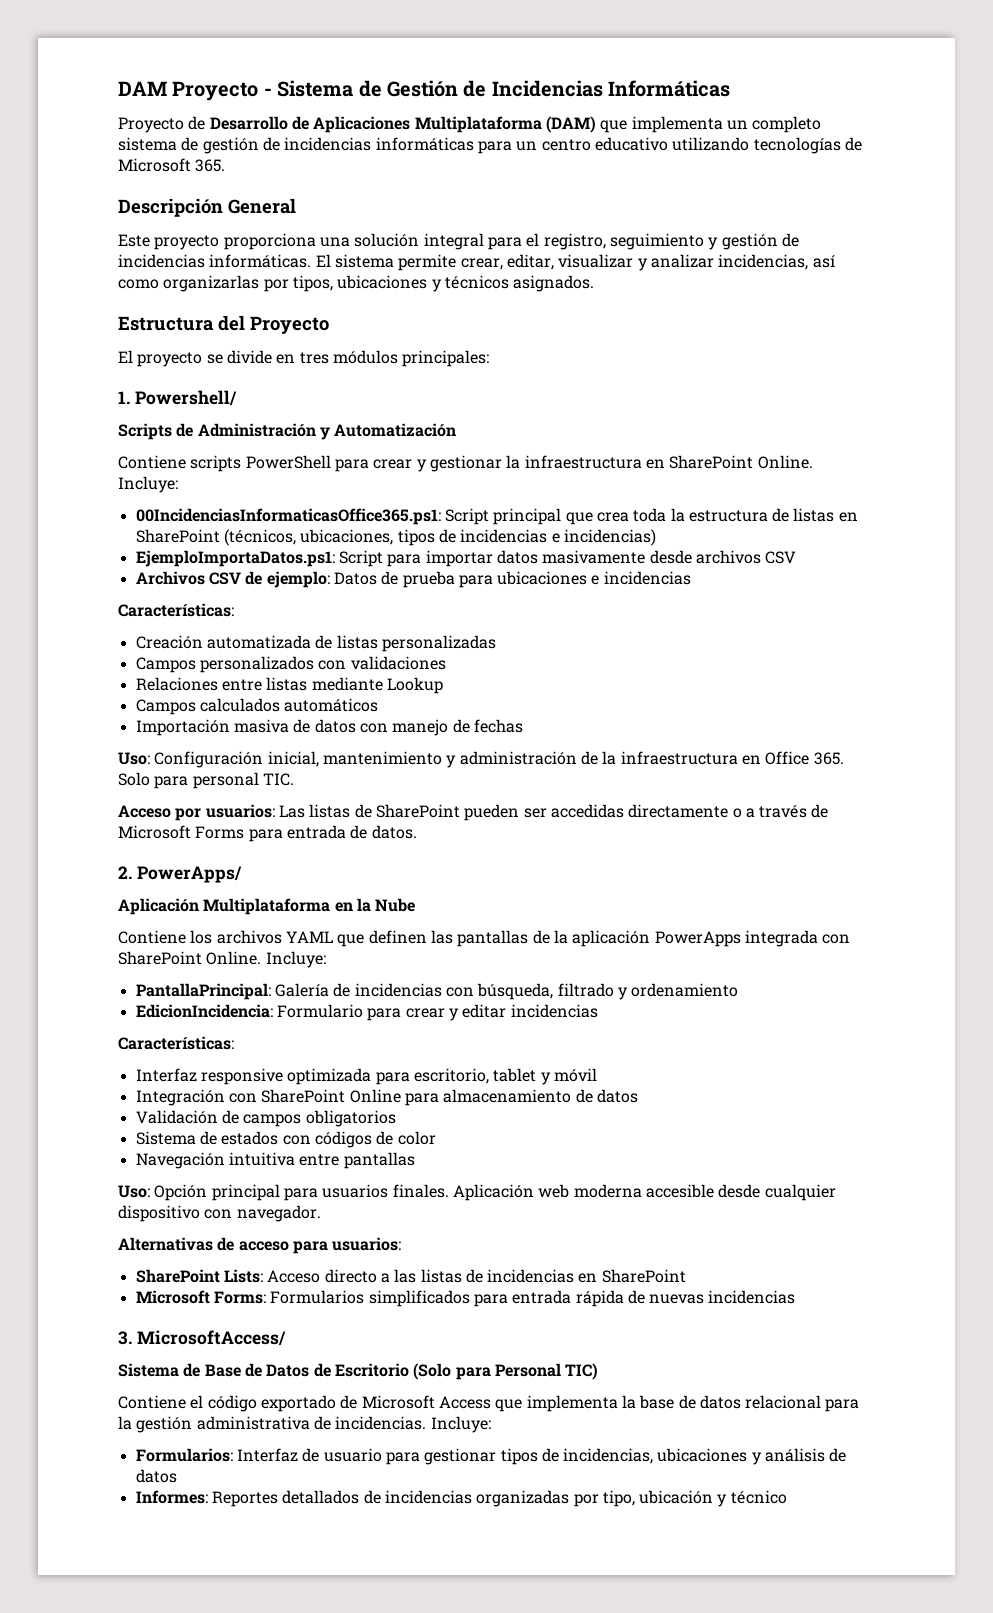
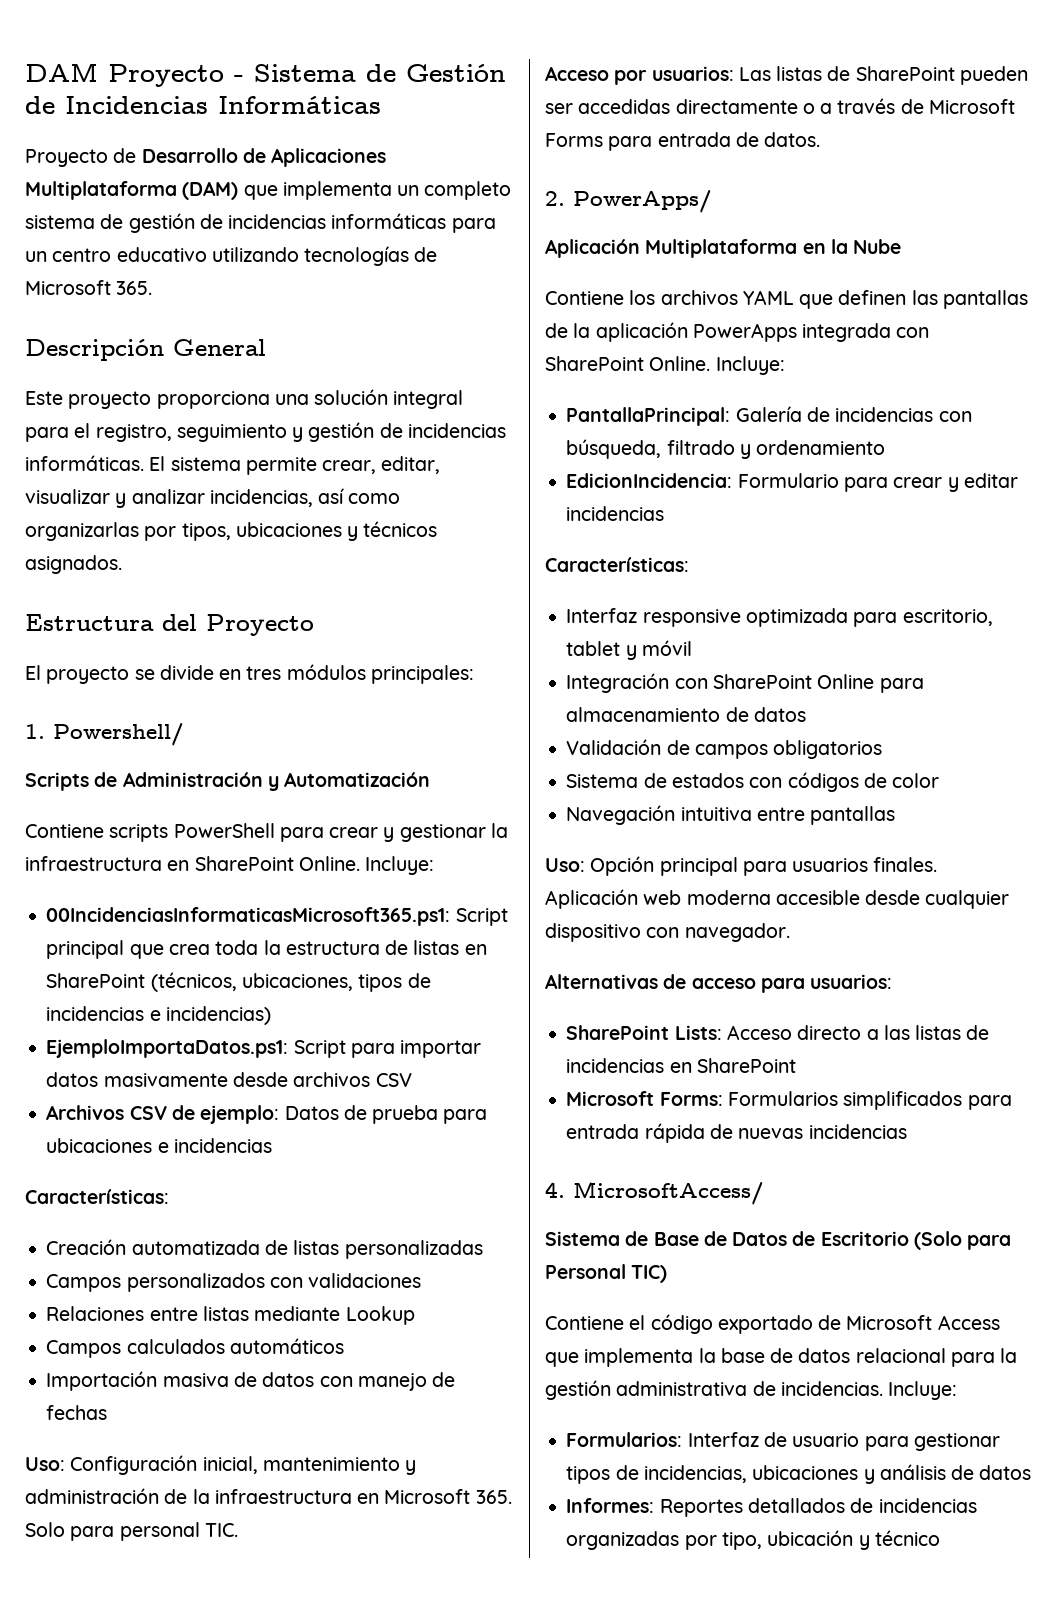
- 00IncidenciasInformaticasOffice365.ps1: Script principal que crea toda la estructura de listas en SharePoint (técnicos, ubicaciones, tipos de incidencias e incidencias)
+ 00IncidenciasInformaticasMicrosoft365.ps1: Script principal que crea toda la estructura de listas en SharePoint (técnicos, ubicaciones, tipos de incidencias e incidencias)
- Uso: Configuración inicial, mantenimiento y administración de la infraestructura en Office 365. Solo para personal TIC.
+ Uso: Configuración inicial, mantenimiento y administración de la infraestructura en Microsoft 365. Solo para personal TIC.
- 3. MicrosoftAccess/
+ 4. MicrosoftAccess/

